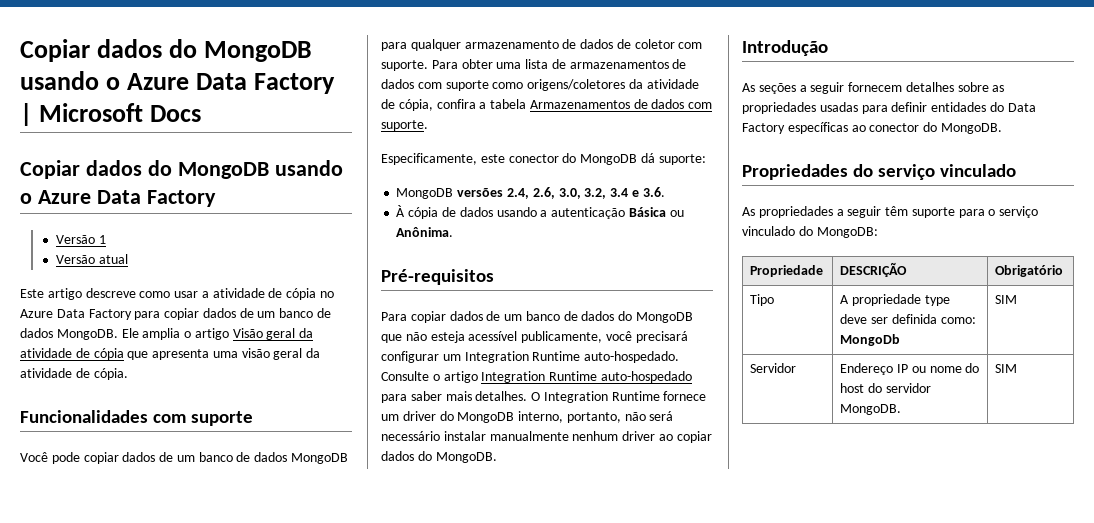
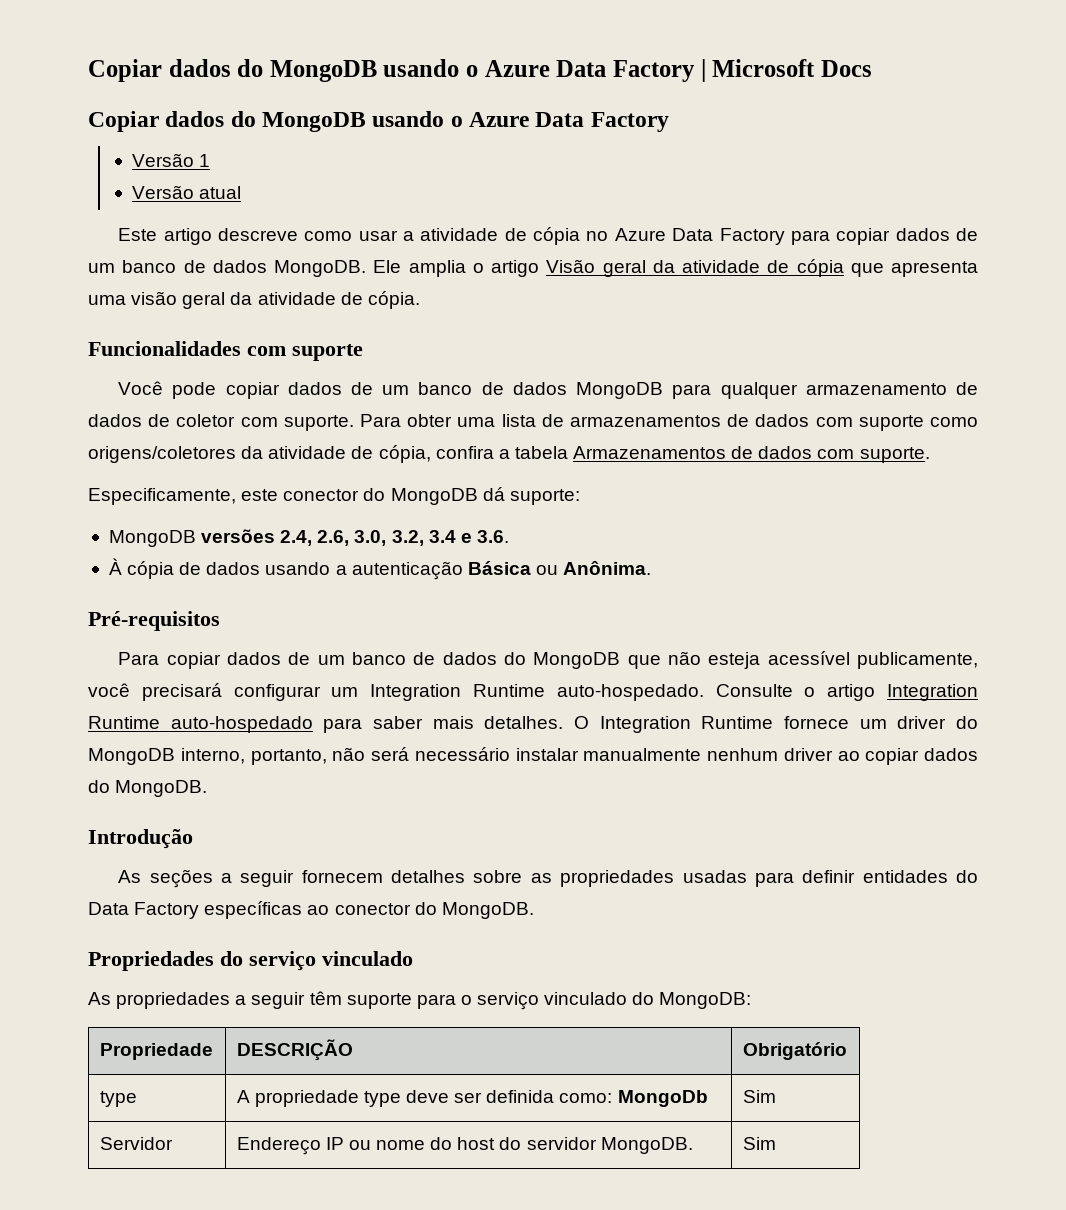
- Tipo | A propriedade type deve ser definida como: MongoDb | SIM
+ type | A propriedade type deve ser definida como: MongoDb | Sim
- Servidor | Endereço IP ou nome do host do servidor MongoDB. | SIM
+ Servidor | Endereço IP ou nome do host do servidor MongoDB. | Sim

